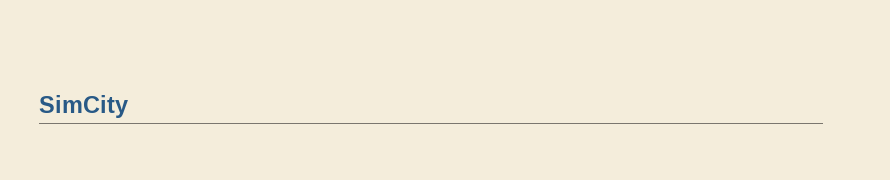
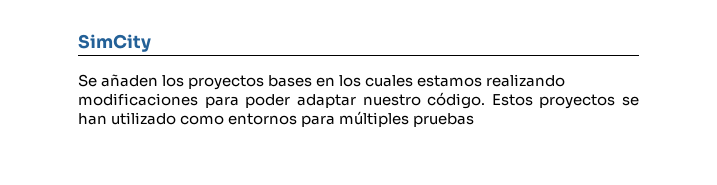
+ Se añaden los proyectos bases en los cuales estamos realizando modificaciones para poder adaptar nuestro código. Estos proyectos se han utilizado como entornos para múltiples pruebas

